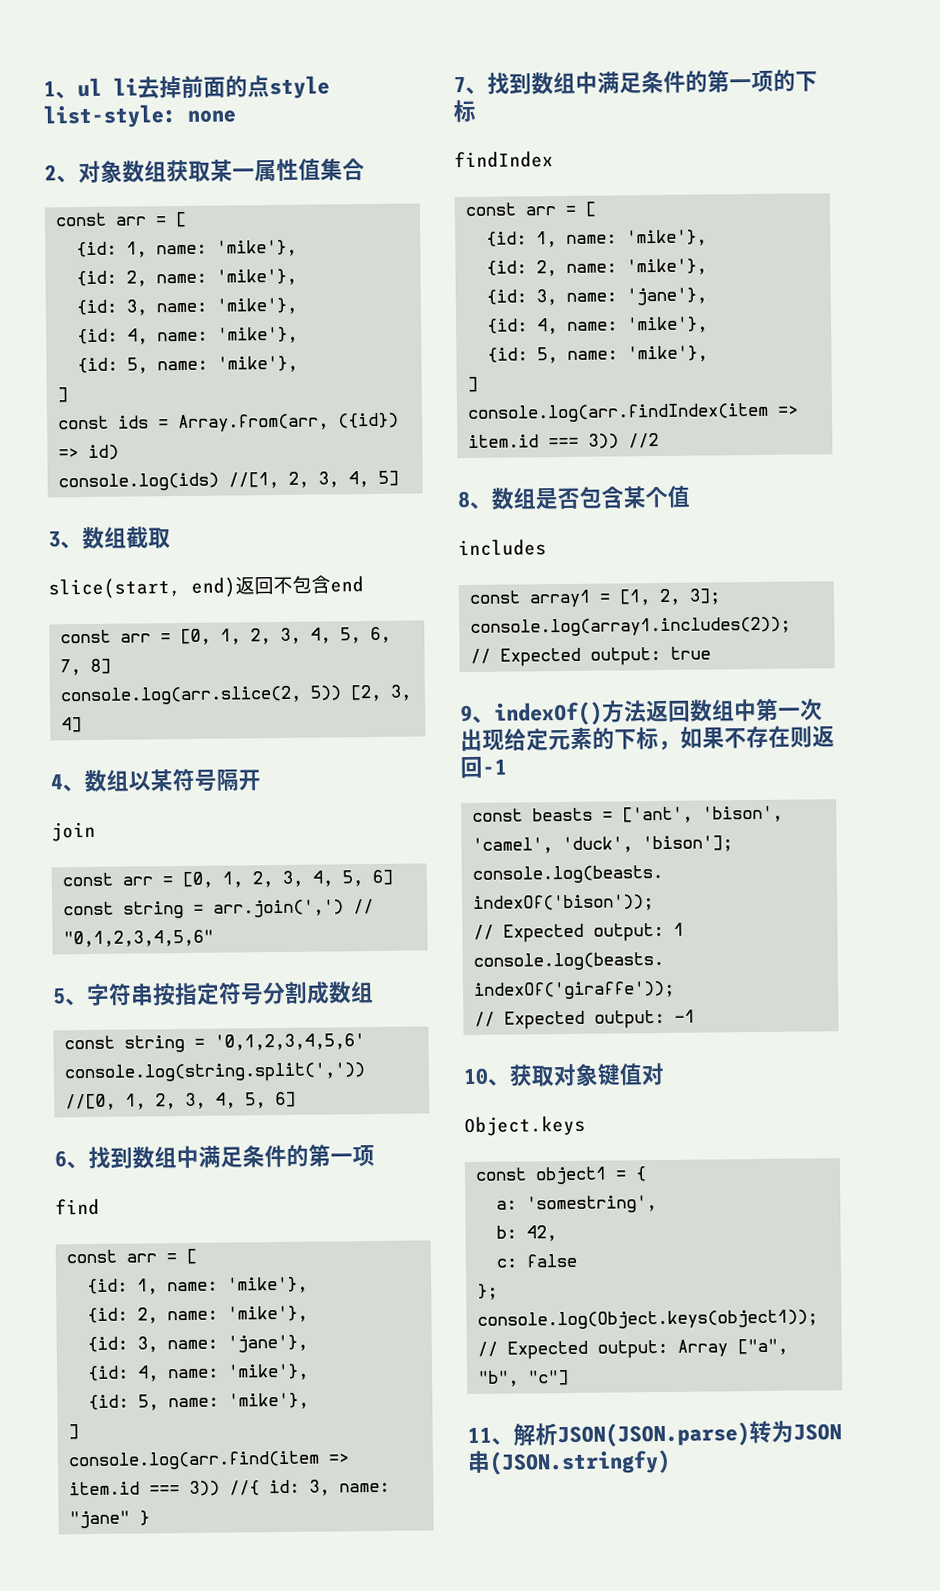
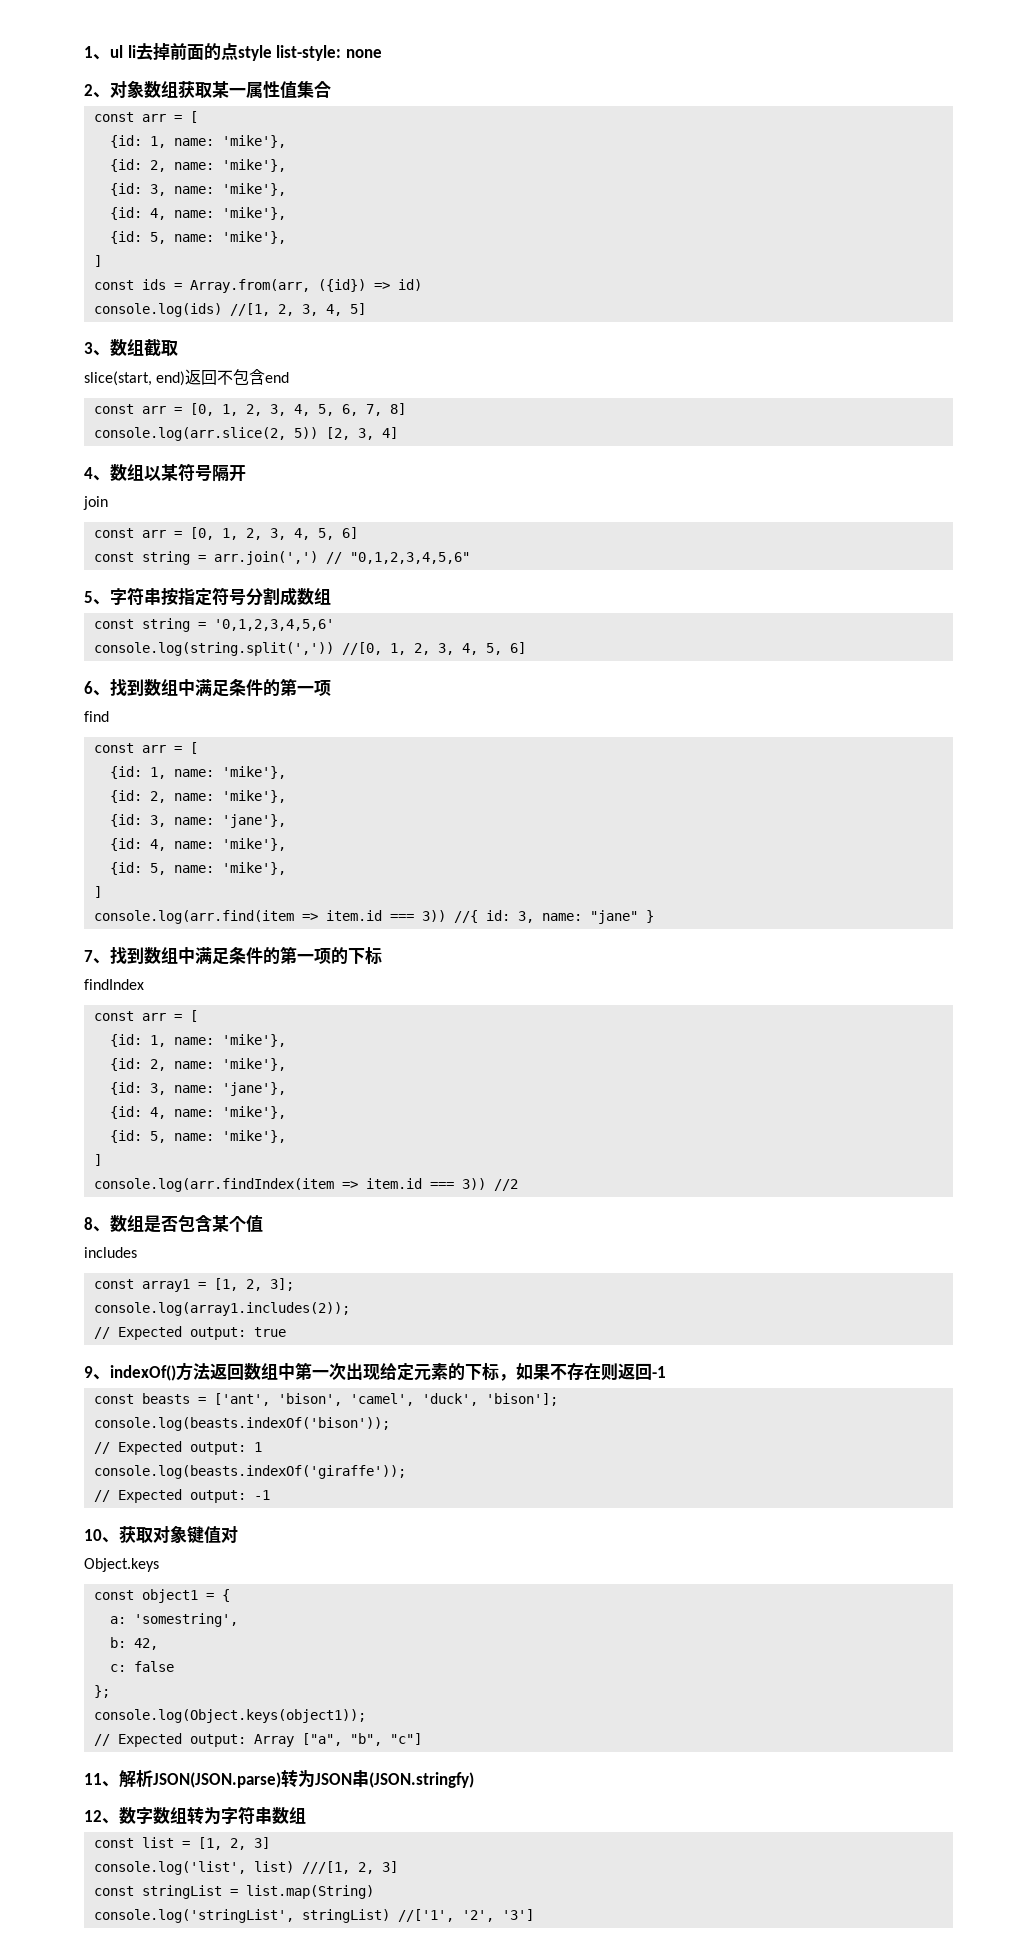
+ 12、数字数组转为字符串数组
+ const list = [1, 2, 3]
+ console.log('list', list) ///[1, 2, 3]
+ const stringList = list.map(String)
+ console.log('stringList', stringList) //['1', '2', '3']

